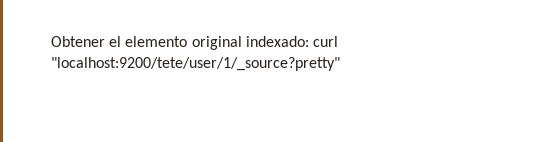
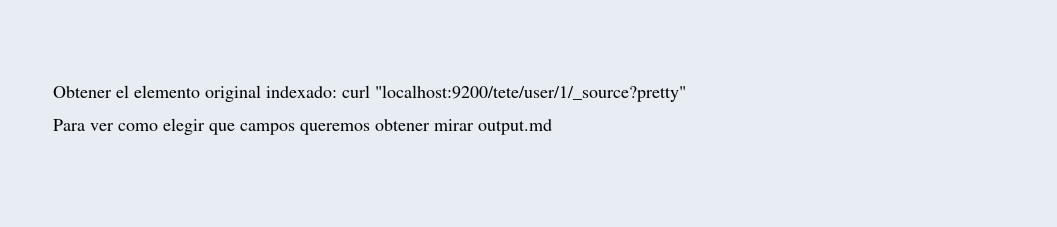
+ Para ver como elegir que campos queremos obtener mirar output.md

